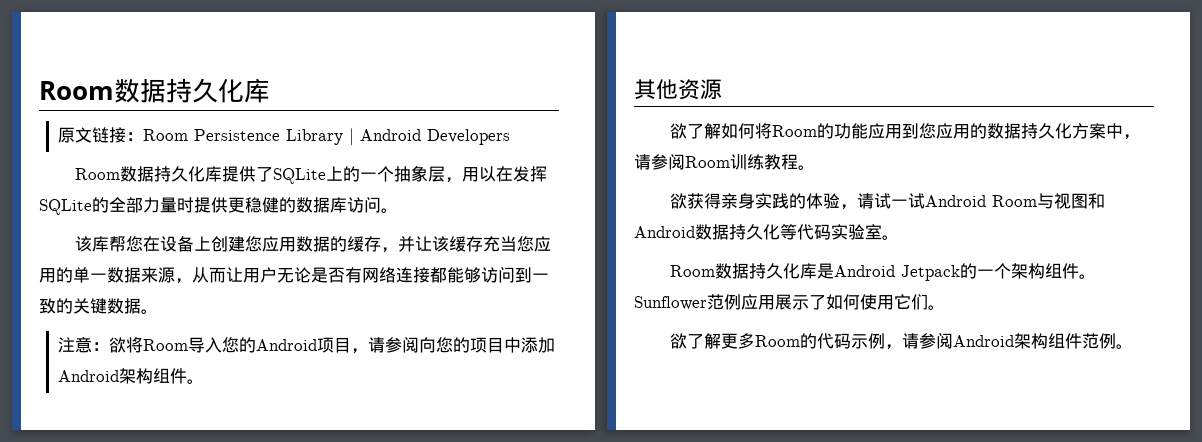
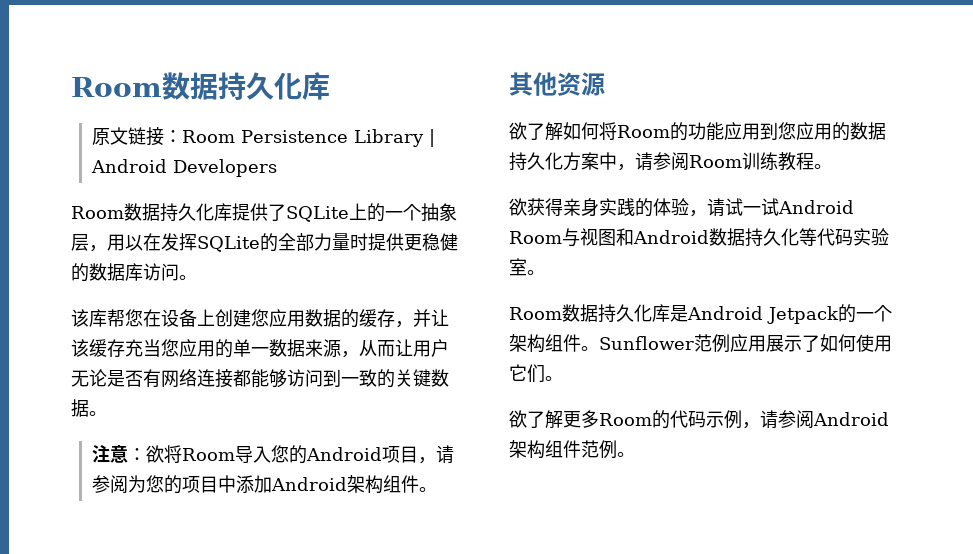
- 注意：欲将Room导入您的Android项目，请参阅向您的项目中添加Android架构组件。
+ 注意：欲将Room导入您的Android项目，请参阅为您的项目中添加Android架构组件。

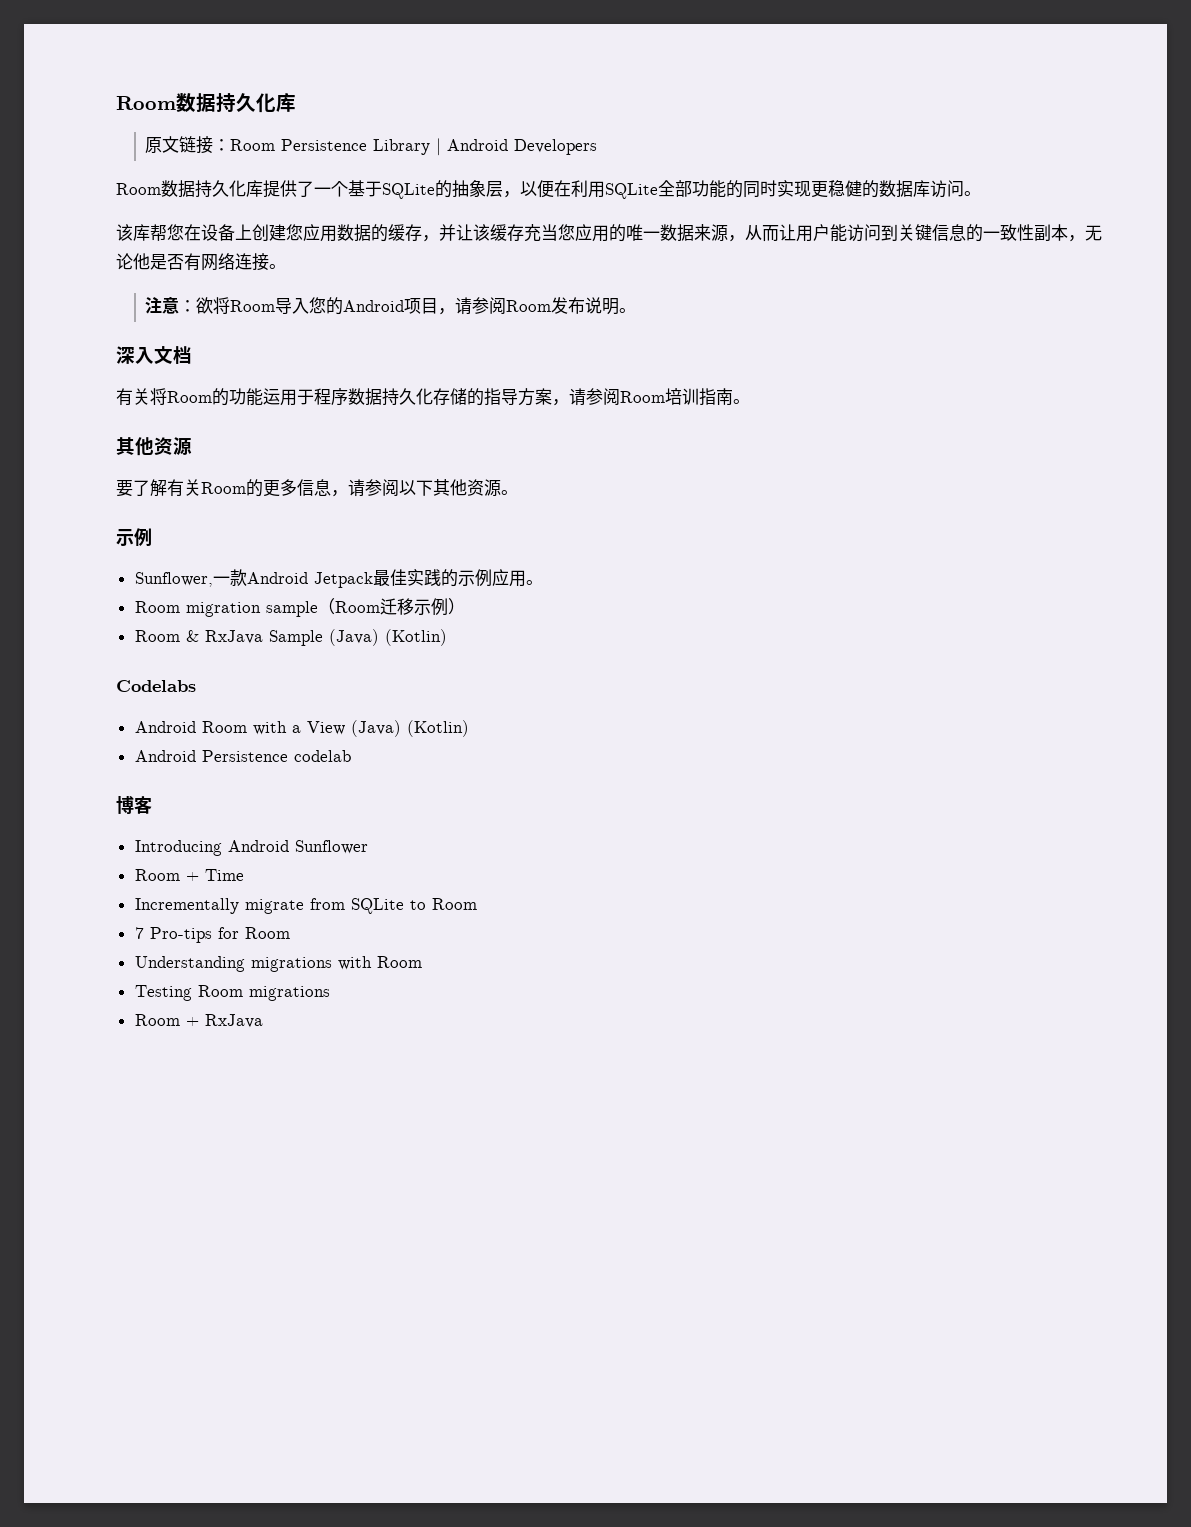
- Room数据持久化库提供了SQLite上的一个抽象层，用以在发挥SQLite的全部力量时提供更稳健的数据库访问。
+ Room数据持久化库提供了一个基于SQLite的抽象层，以便在利用SQLite全部功能的同时实现更稳健的数据库访问。
- 该库帮您在设备上创建您应用数据的缓存，并让该缓存充当您应用的单一数据来源，从而让用户无论是否有网络连接都能够访问到一致的关键数据。
+ 该库帮您在设备上创建您应用数据的缓存，并让该缓存充当您应用的唯一数据来源，从而让用户能访问到关键信息的一致性副本，无论他是否有网络连接。
- 注意：欲将Room导入您的Android项目，请参阅为您的项目中添加Android架构组件。
+ 注意：欲将Room导入您的Android项目，请参阅Room发布说明。
+ 深入文档
+ 有关将Room的功能运用于程序数据持久化存储的指导方案，请参阅Room培训指南。
  其他资源
- 欲了解如何将Room的功能应用到您应用的数据持久化方案中，请参阅Room训练教程。
- 欲获得亲身实践的体验，请试一试Android Room与视图和Android数据持久化等代码实验室。
- Room数据持久化库是Android Jetpack的一个架构组件。Sunflower范例应用展示了如何使用它们。
- 欲了解更多Room的代码示例，请参阅Android架构组件范例。
+ 要了解有关Room的更多信息，请参阅以下其他资源。
+ 示例
+ Sunflower,一款Android Jetpack最佳实践的示例应用。
+ Room migration sample（Room迁移示例）
+ Room & RxJava Sample (Java) (Kotlin)
+ Codelabs
+ Android Room with a View (Java) (Kotlin)
+ Android Persistence codelab
+ 博客
+ Introducing Android Sunflower
+ Room + Time
+ Incrementally migrate from SQLite to Room
+ 7 Pro-tips for Room
+ Understanding migrations with Room
+ Testing Room migrations
+ Room + RxJava

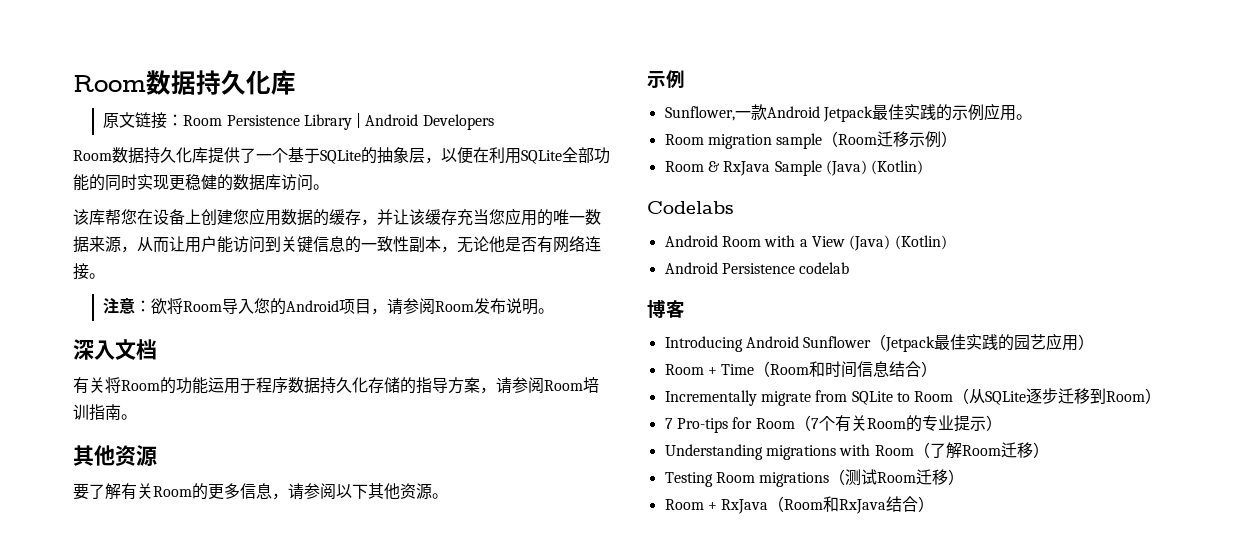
- Introducing Android Sunflower
- Room + Time
+ Introducing Android Sunflower（Jetpack最佳实践的园艺应用）
+ Room + Time（Room和时间信息结合）
- Incrementally migrate from SQLite to Room
- 7 Pro-tips for Room
+ Incrementally migrate from SQLite to Room（从SQLite逐步迁移到Room）
+ 7 Pro-tips for Room（7个有关Room的专业提示）
- Understanding migrations with Room
+ Understanding migrations with Room（了解Room迁移）
- Testing Room migrations
+ Testing Room migrations（测试Room迁移）
- Room + RxJava
+ Room + RxJava（Room和RxJava结合）

